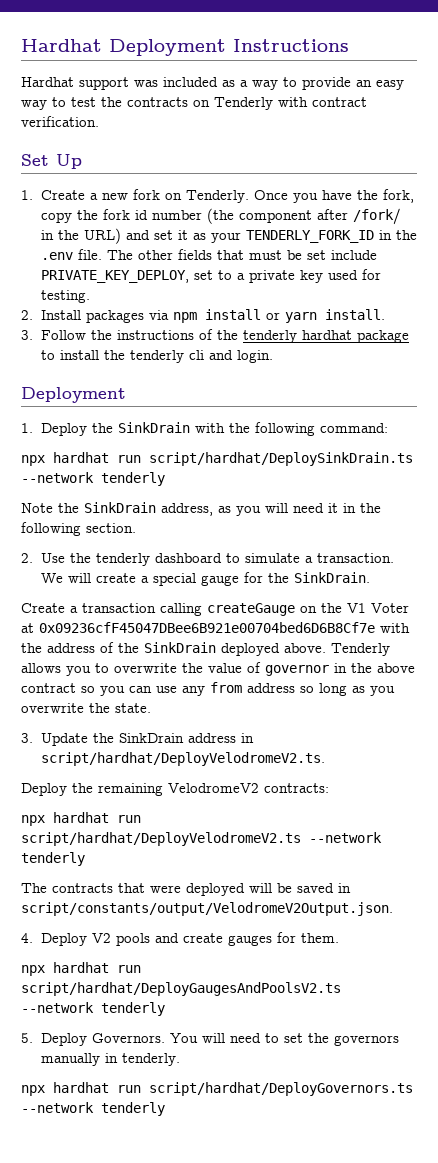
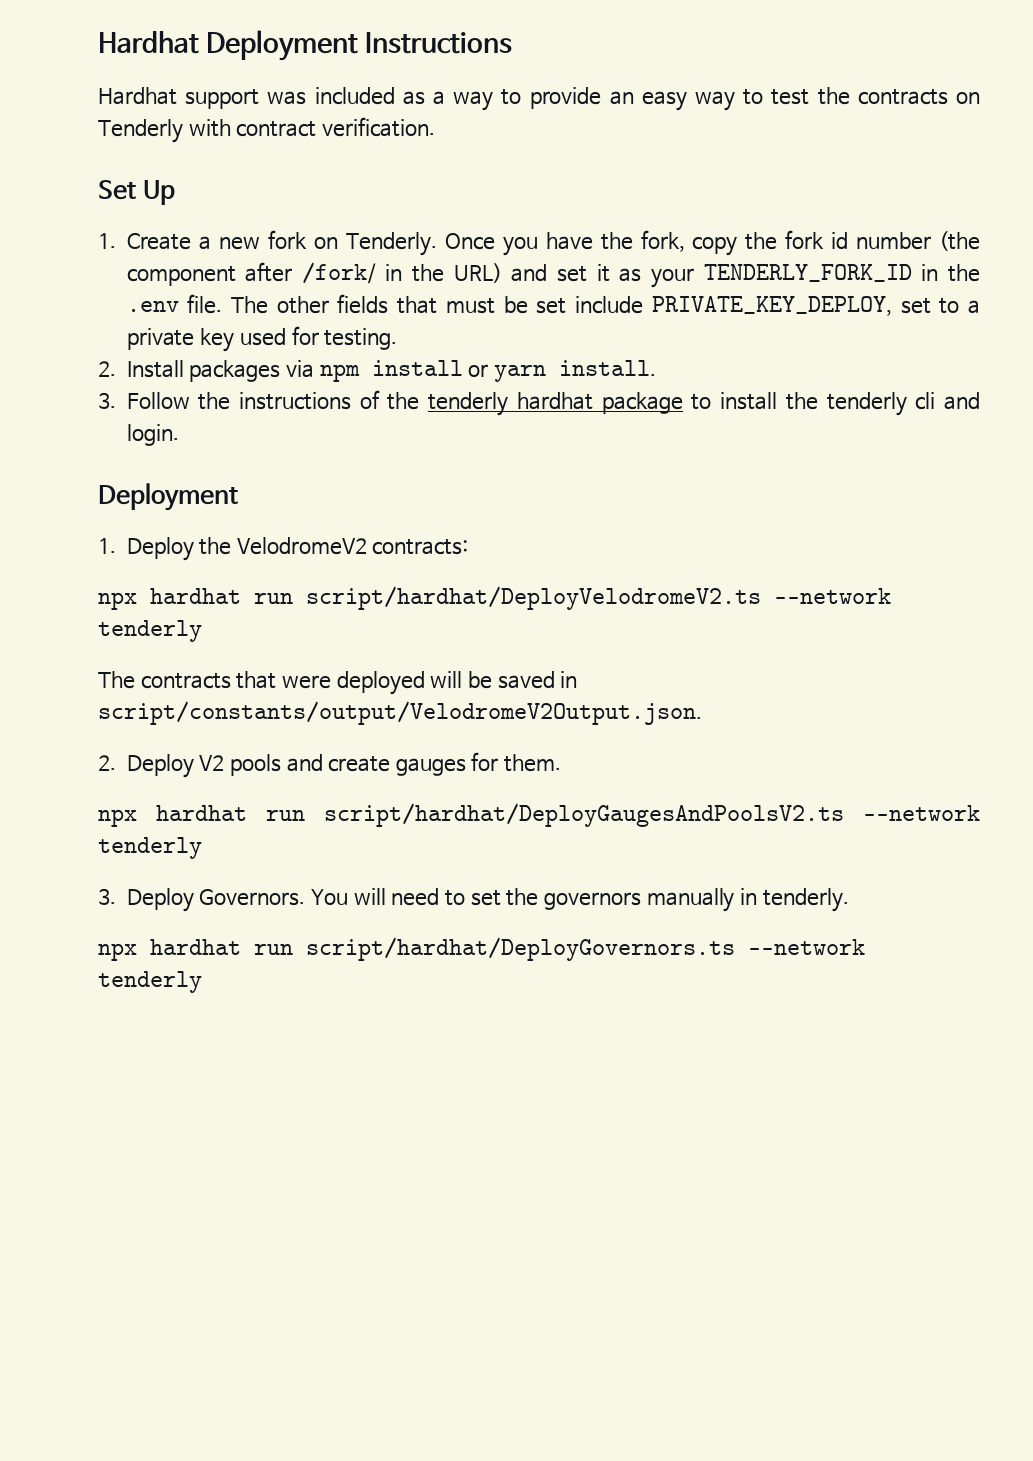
- 1. Deploy the SinkDrain with the following command:
- npx hardhat run script/hardhat/DeploySinkDrain.ts --network tenderly
- Note the SinkDrain address, as you will need it in the following section.
- 2. Use the tenderly dashboard to simulate a transaction. We will create a special gauge for the SinkDrain.
- Create a transaction calling createGauge on the V1 Voter at 0x09236cfF45047DBee6B921e00704bed6D6B8Cf7e with the address of the SinkDrain deployed above. Tenderly allows you to overwrite the value of governor in the above contract so you can use any from address so long as you overwrite the state.
- 3. Update the SinkDrain address in script/hardhat/DeployVelodromeV2.ts.
- Deploy the remaining VelodromeV2 contracts:
+ 1. Deploy the VelodromeV2 contracts:
- 4. Deploy V2 pools and create gauges for them.
+ 2. Deploy V2 pools and create gauges for them.
- 5. Deploy Governors.
+ 3. Deploy Governors.

